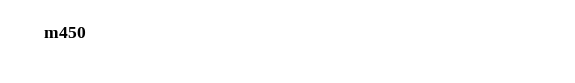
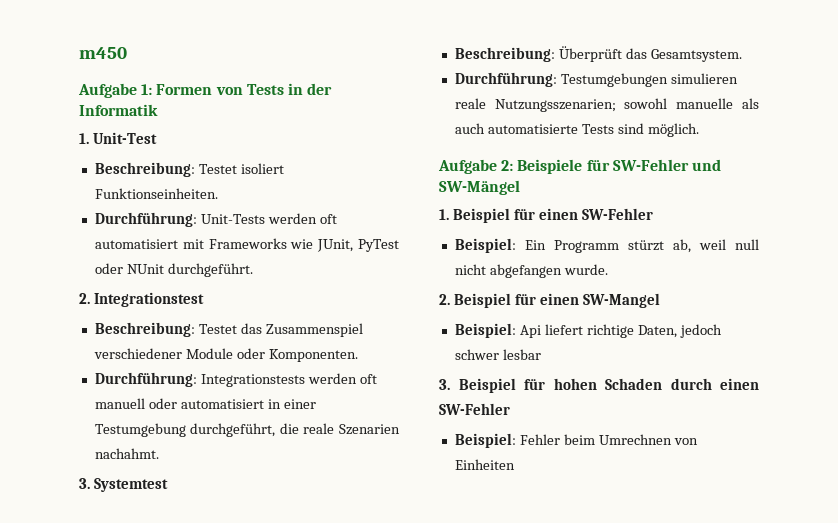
+ Aufgabe 1: Formen von Tests in der Informatik
+ 1. Unit-Test
+ Beschreibung: Testet isoliert Funktionseinheiten.
+ Durchführung: Unit-Tests werden oft automatisiert mit Frameworks wie JUnit, PyTest oder NUnit durchgeführt.
+ 2. Integrationstest
+ Beschreibung: Testet das Zusammenspiel verschiedener Module oder Komponenten.
+ Durchführung: Integrationstests werden oft manuell oder automatisiert in einer Testumgebung durchgeführt, die reale Szenarien nachahmt.
+ 3. Systemtest
+ Beschreibung: Überprüft das Gesamtsystem.
+ Durchführung: Testumgebungen simulieren reale Nutzungsszenarien; sowohl manuelle als auch automatisierte Tests sind möglich.
+ Aufgabe 2: Beispiele für SW-Fehler und SW-Mängel
+ 1. Beispiel für einen SW-Fehler
+ Beispiel: Ein Programm stürzt ab, weil null nicht abgefangen wurde.
+ 2. Beispiel für einen SW-Mangel
+ Beispiel: Api liefert richtige Daten, jedoch schwer lesbar
+ 3. Beispiel für hohen Schaden durch einen SW-Fehler
+ Beispiel: Fehler beim Umrechnen von Einheiten

